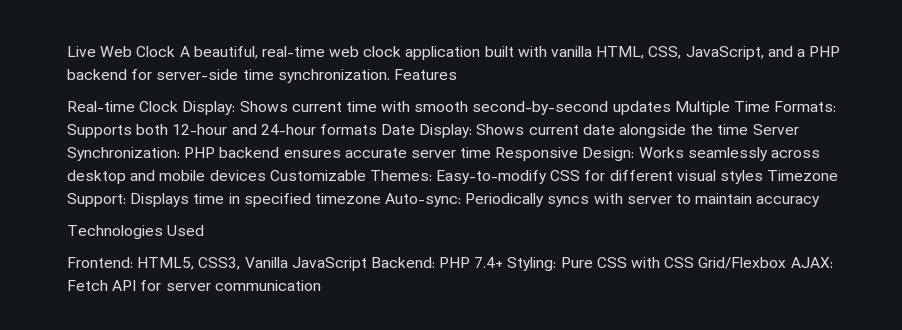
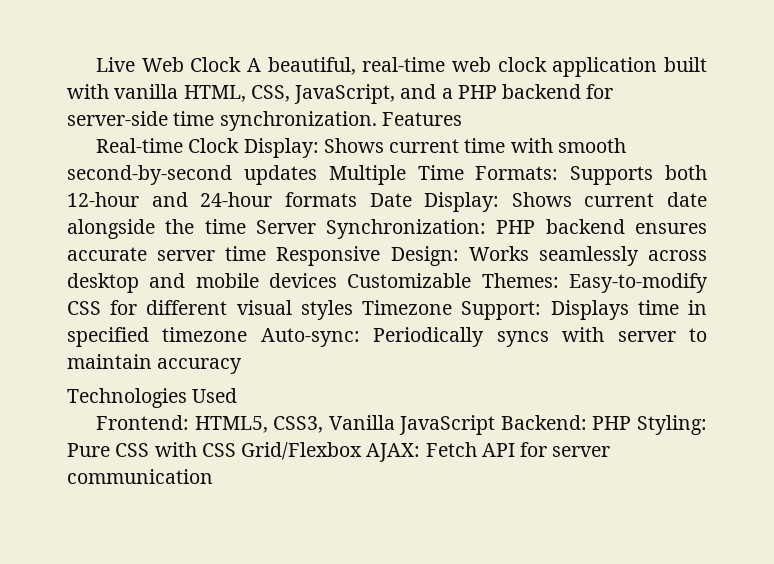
- Frontend: HTML5, CSS3, Vanilla JavaScript Backend: PHP 7.4+ Styling: Pure CSS with CSS Grid/Flexbox AJAX: Fetch API for server communication
+ Frontend: HTML5, CSS3, Vanilla JavaScript Backend: PHP Styling: Pure CSS with CSS Grid/Flexbox AJAX: Fetch API for server communication

